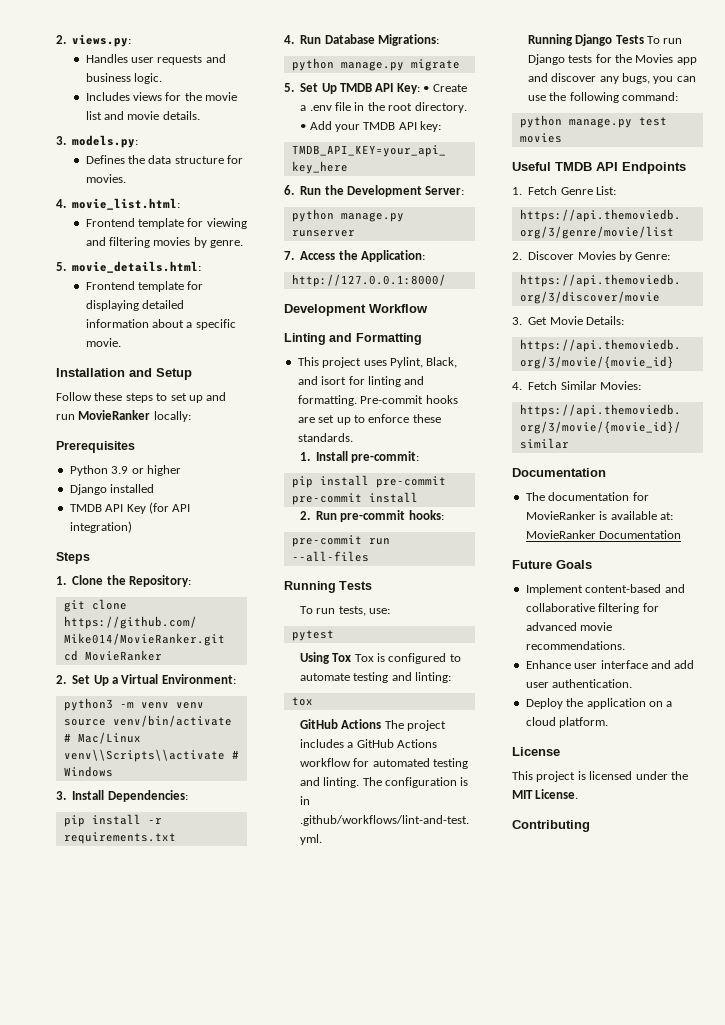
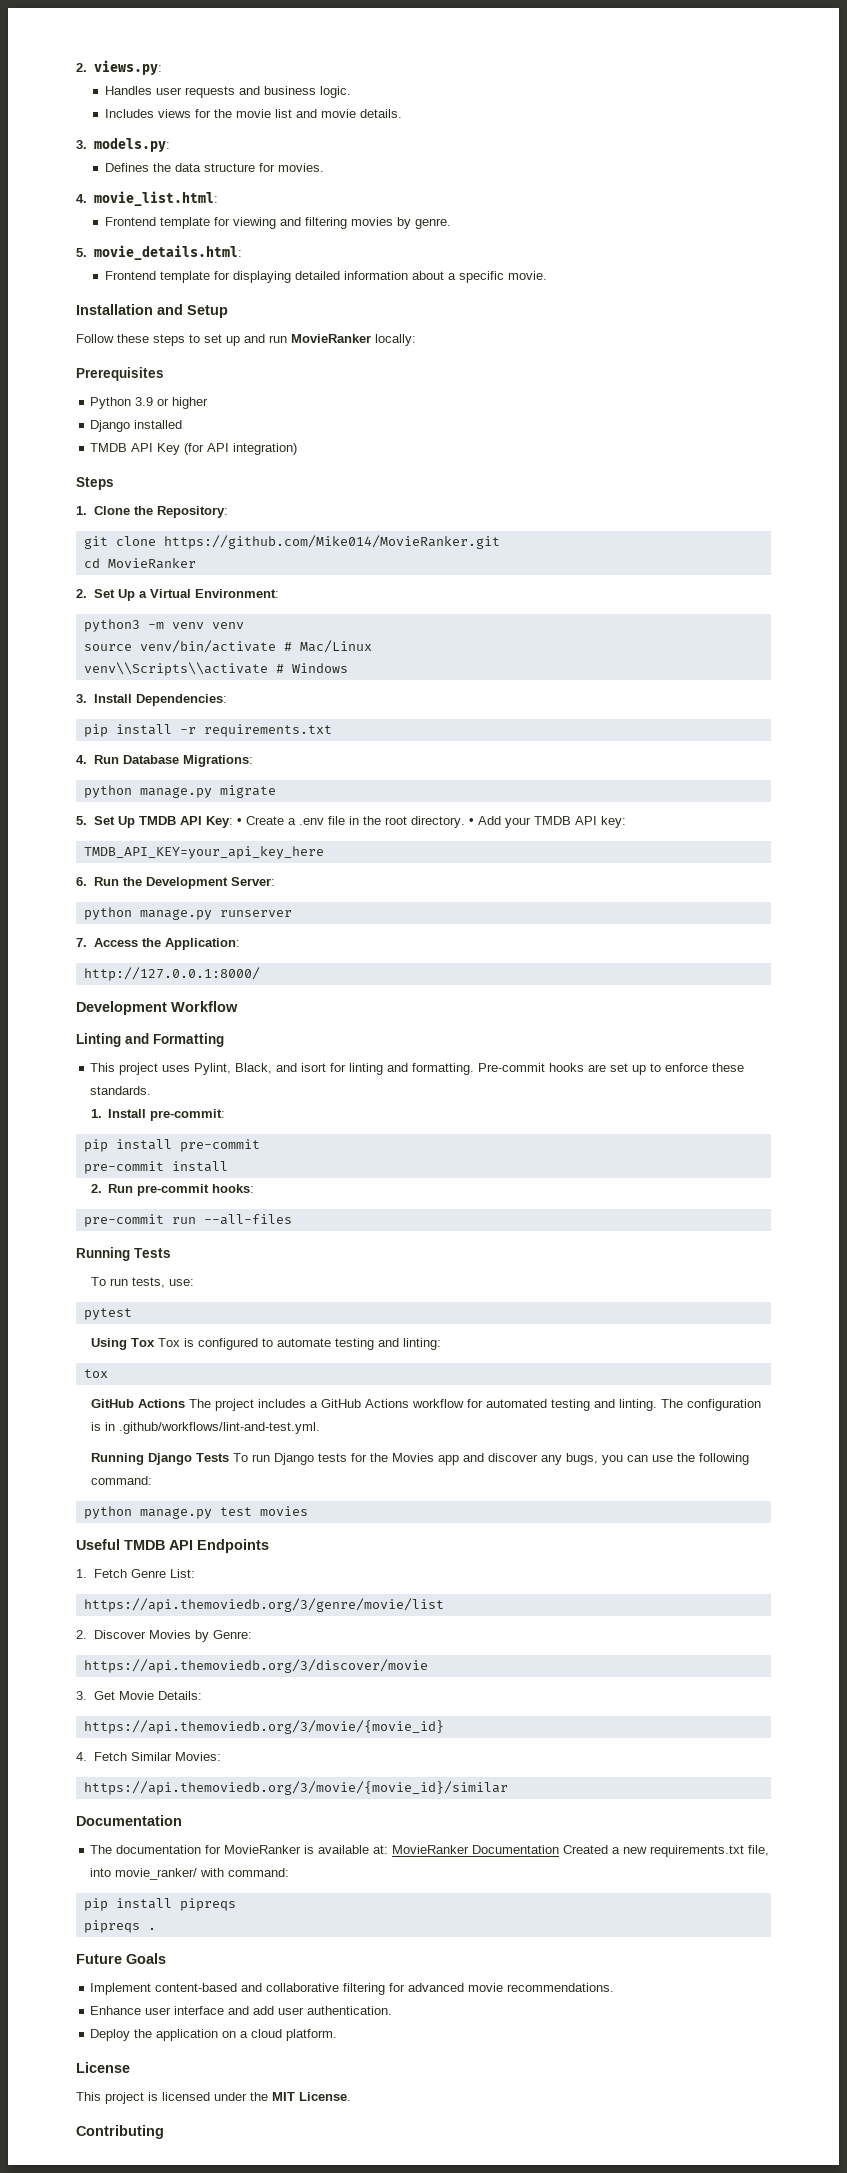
- The documentation for MovieRanker is available at: MovieRanker Documentation
+ The documentation for MovieRanker is available at: MovieRanker Documentation Created a new requirements.txt file, into movie_ranker/ with command:
+ pip install pipreqs
+ pipreqs .

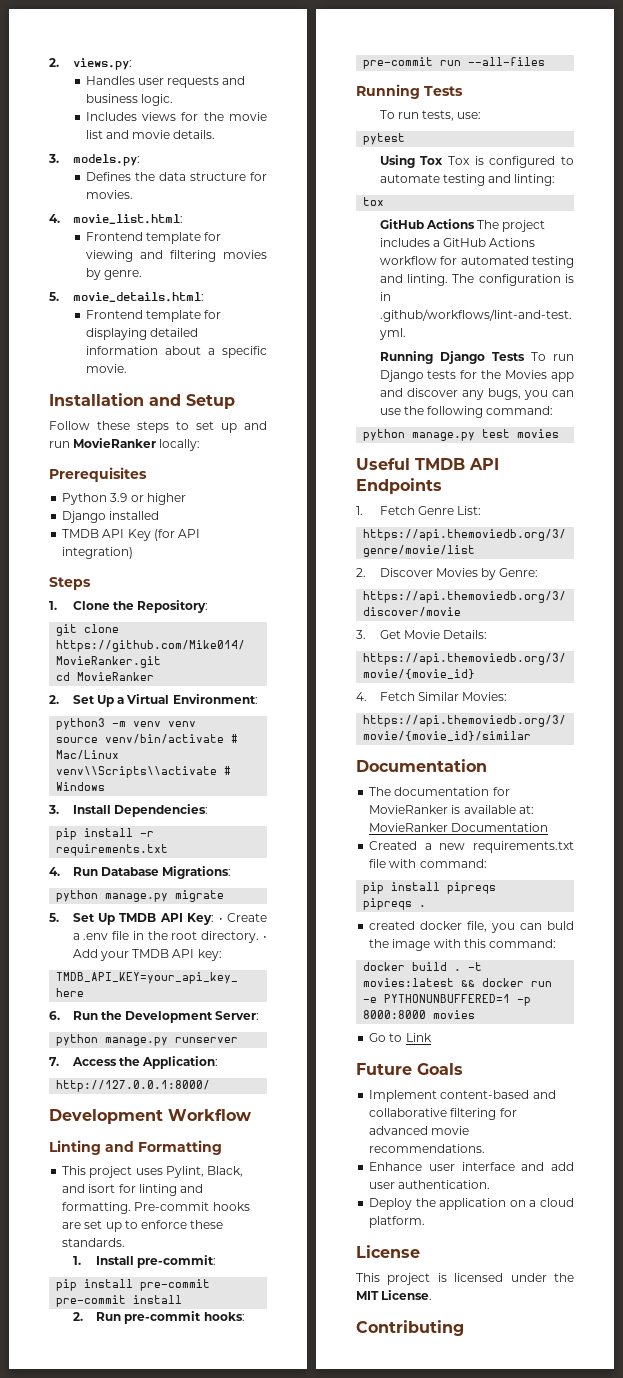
- The documentation for MovieRanker is available at: MovieRanker Documentation Created a new requirements.txt file, into movie_ranker/ with command:
+ The documentation for MovieRanker is available at: MovieRanker Documentation
+ Created a new requirements.txt file with command:
+ created docker file, you can buld the image with this command:
+ docker build . -t movies:latest && docker run -e PYTHONUNBUFFERED=1 -p 8000:8000 movies
+ Go to Link

